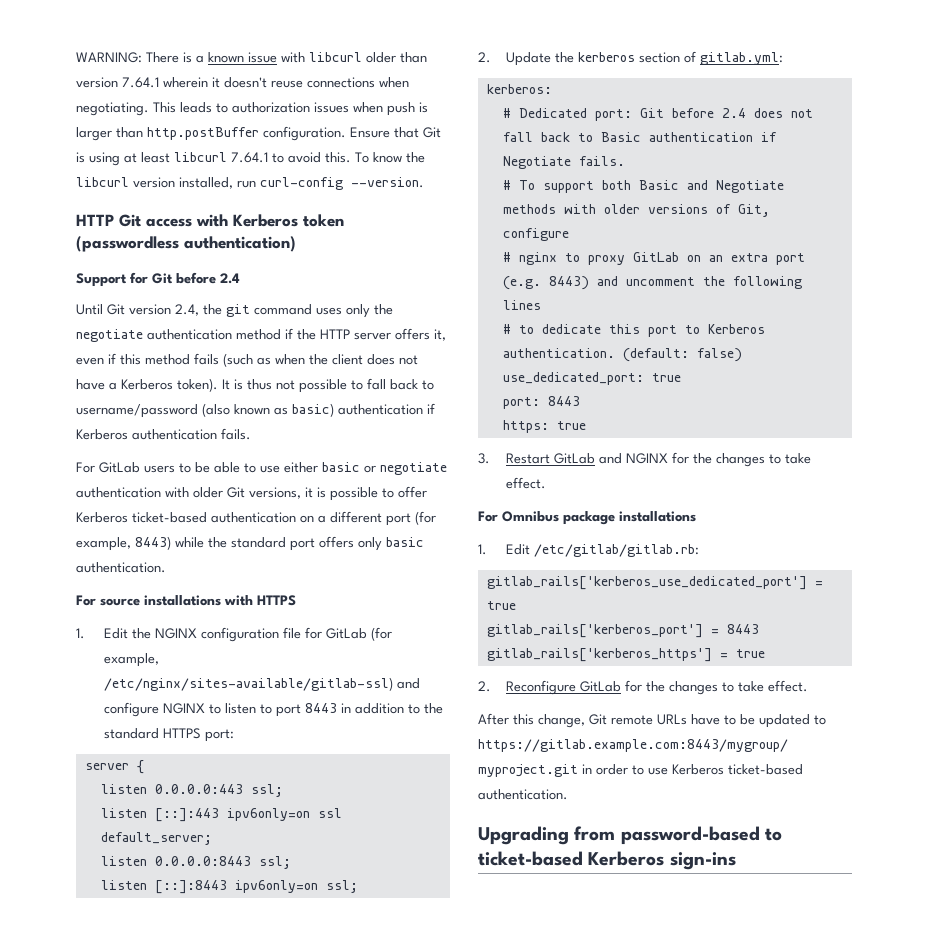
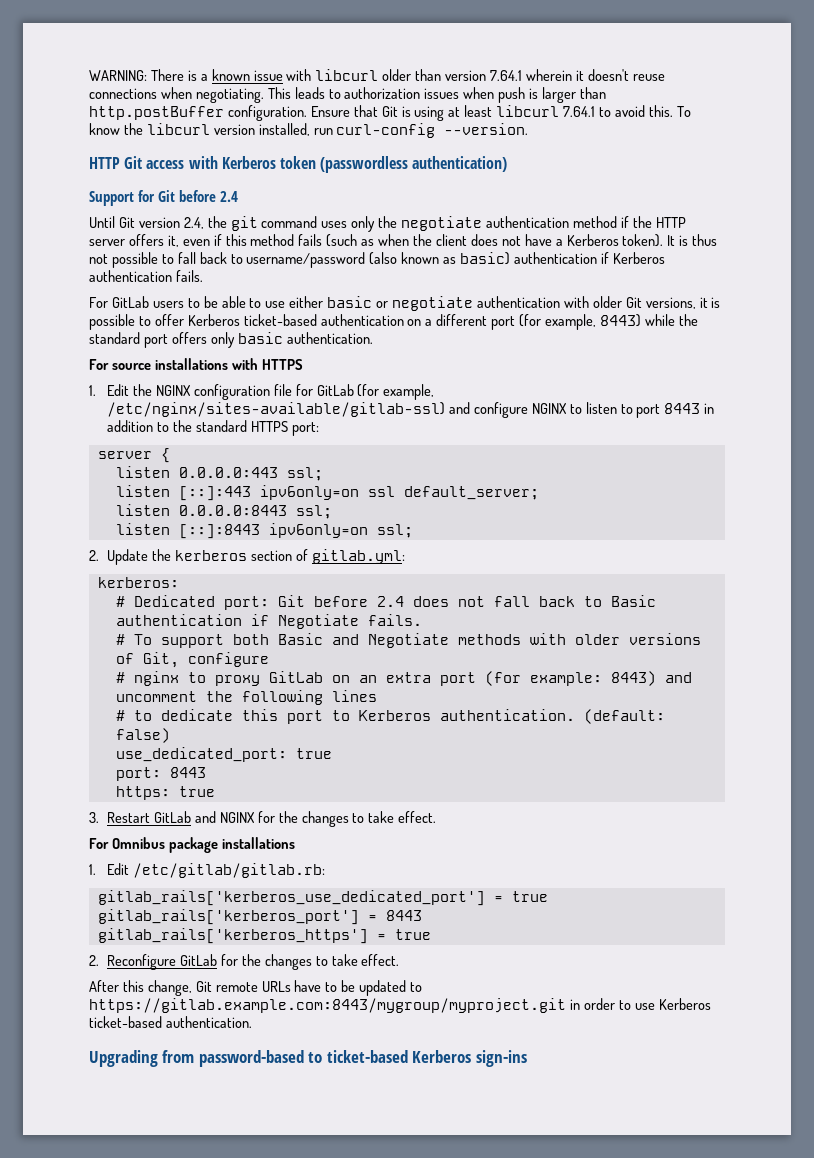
- # nginx to proxy GitLab on an extra port (e.g. 8443) and uncomment the following lines
+ # nginx to proxy GitLab on an extra port (for example: 8443) and uncomment the following lines

